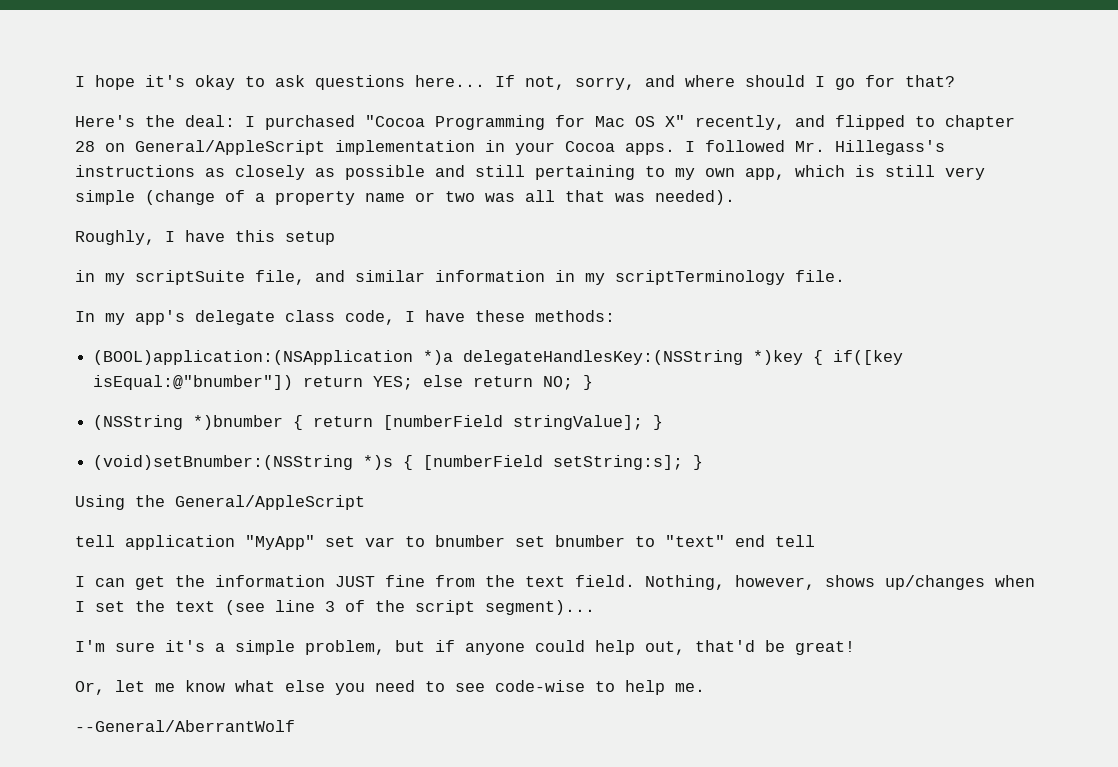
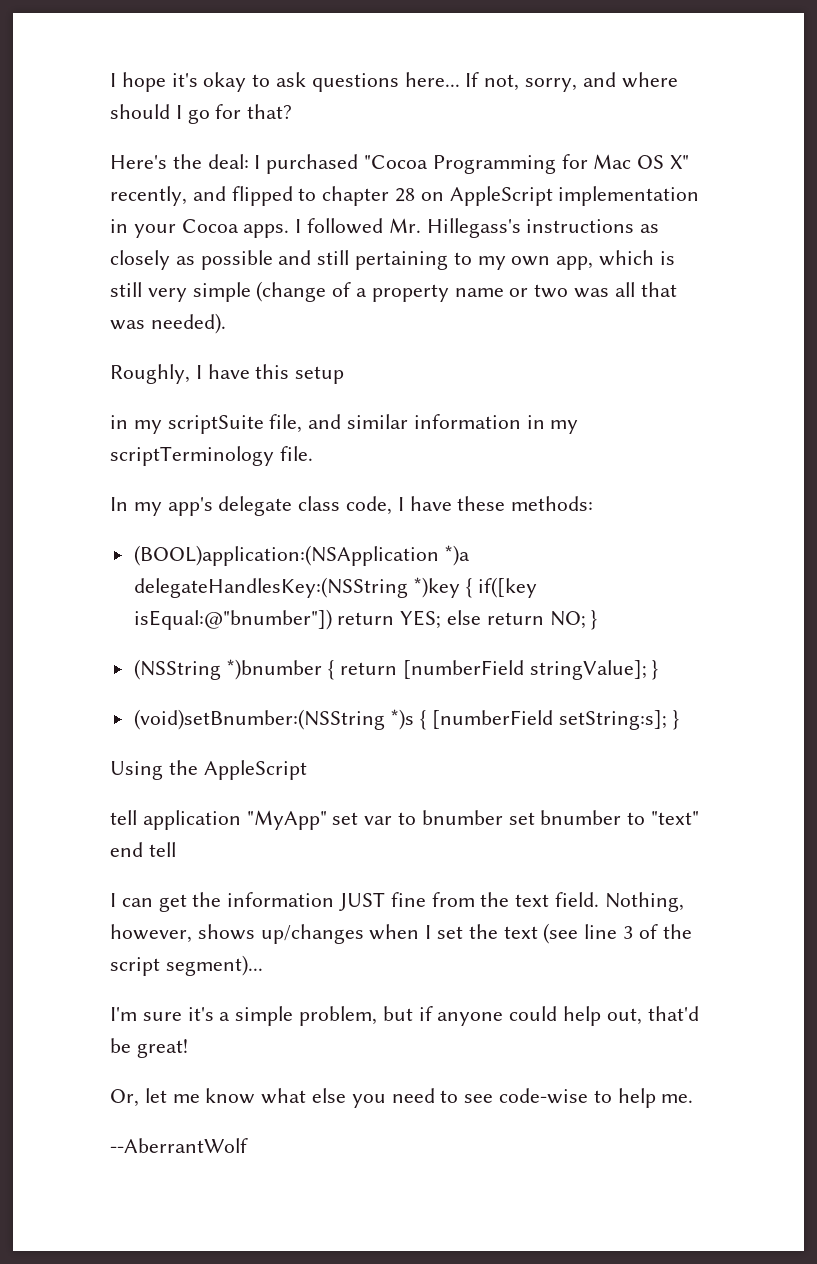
- Here's the deal: I purchased "Cocoa Programming for Mac OS X" recently, and flipped to chapter 28 on General/AppleScript implementation in your Cocoa apps.
+ Here's the deal: I purchased "Cocoa Programming for Mac OS X" recently, and flipped to chapter 28 on AppleScript implementation in your Cocoa apps.
- Using the General/AppleScript
+ Using the AppleScript
- --General/AberrantWolf
+ --AberrantWolf

